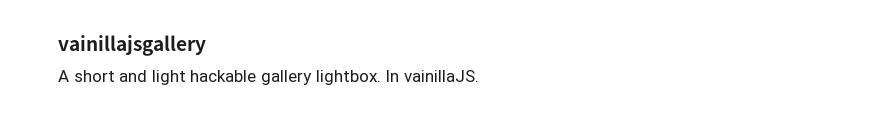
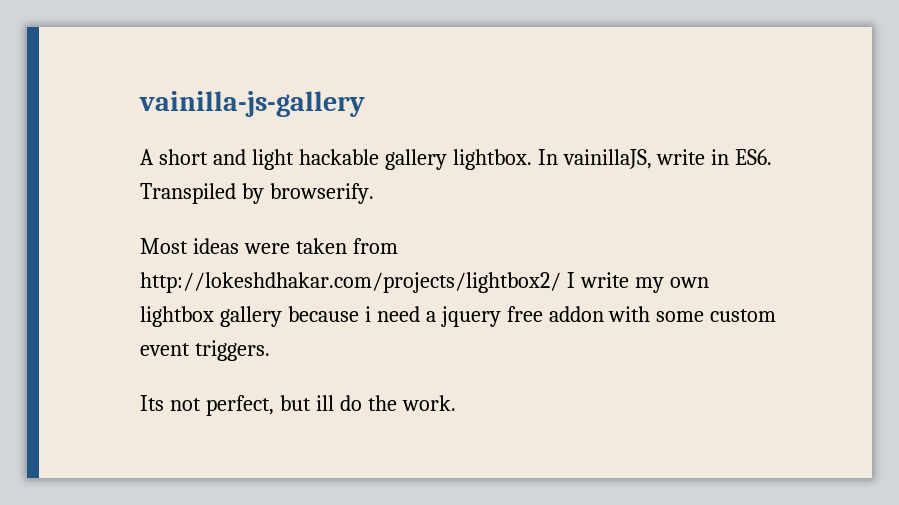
- vainillajsgallery
+ vainilla-js-gallery
- In vainillaJS.
+ In vainillaJS, write in ES6. Transpiled by browserify.
+ Most ideas were taken from http://lokeshdhakar.com/projects/lightbox2/ I write my own lightbox gallery because i need a jquery free addon with some custom event triggers.
+ Its not perfect, but ill do the work.

